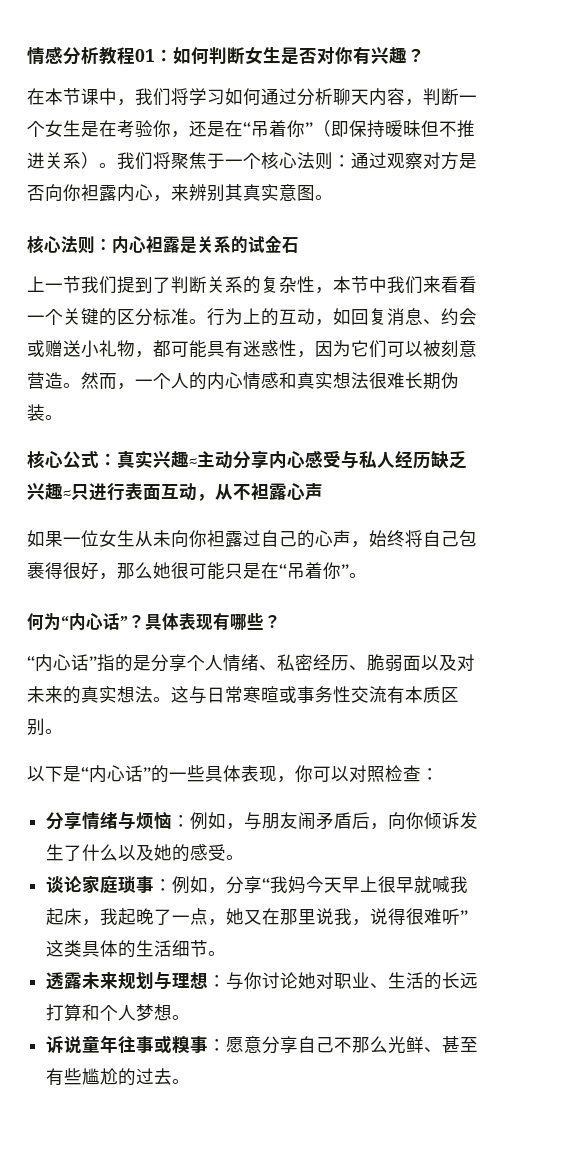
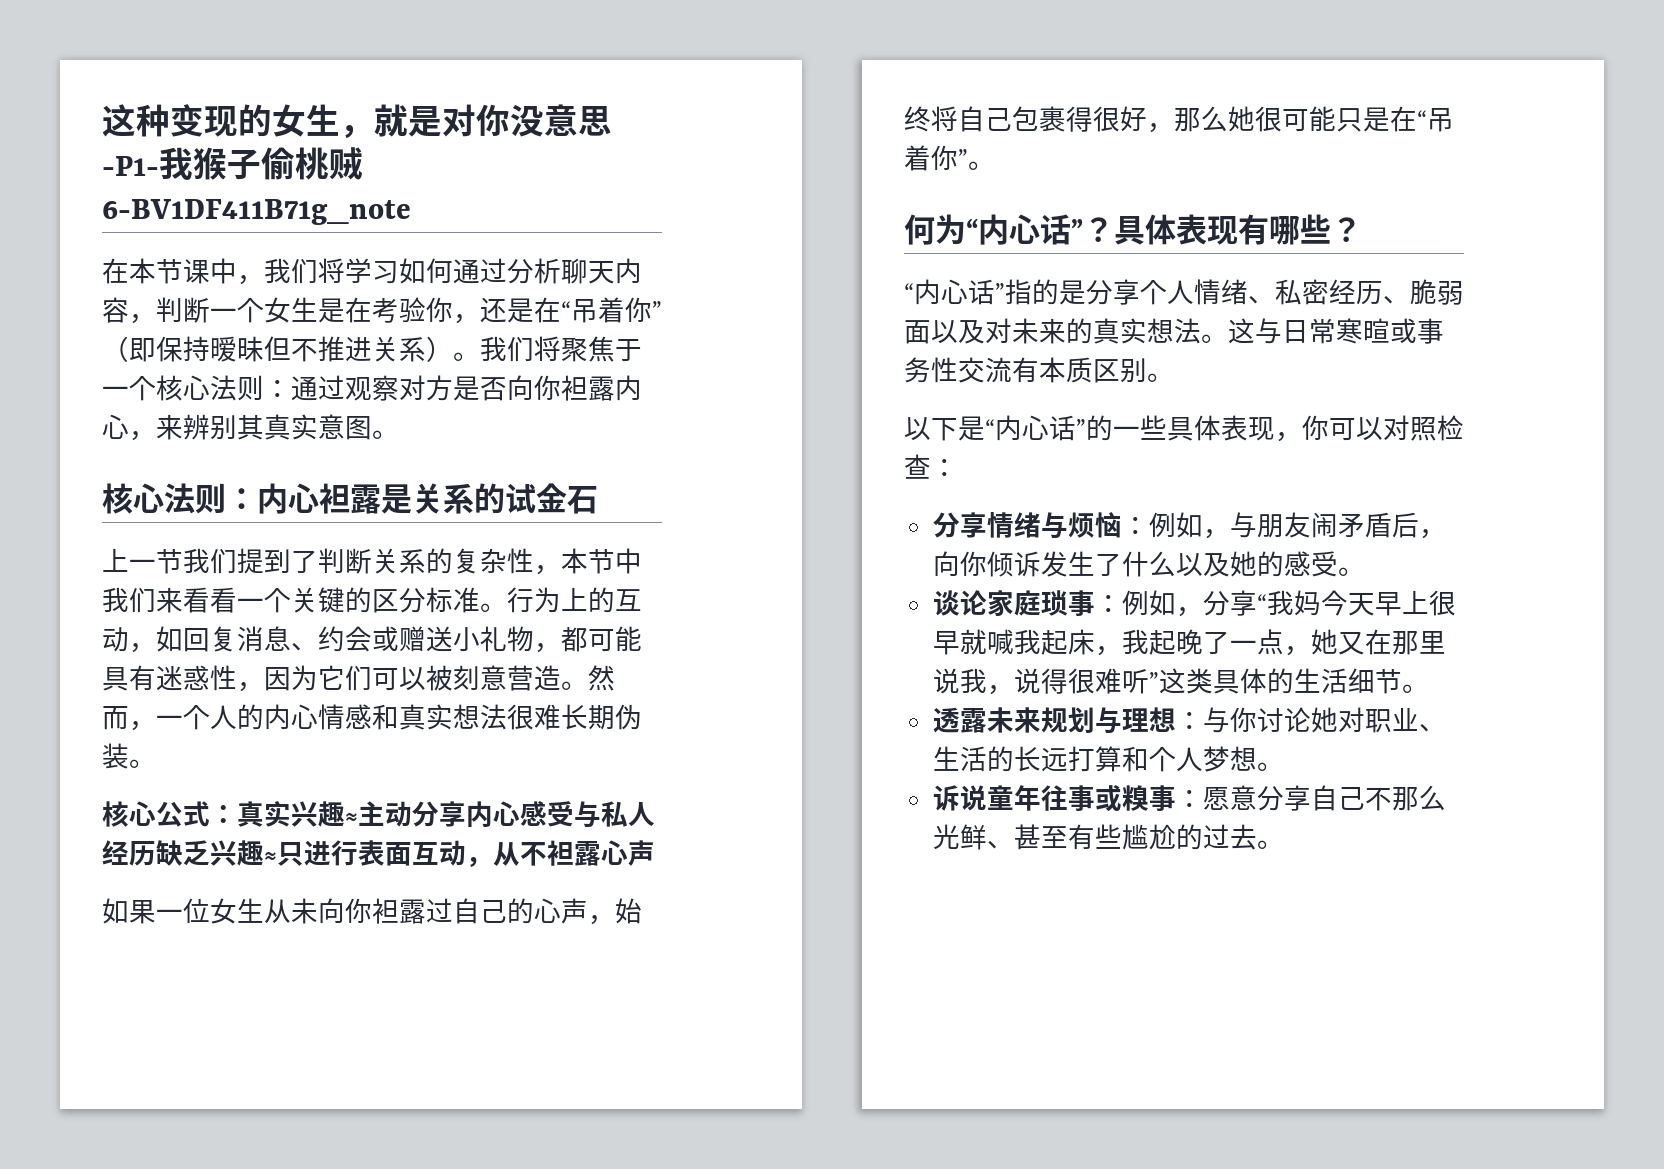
- 情感分析教程01：如何判断女生是否对你有兴趣？
+ 这种变现的女生，就是对你没意思-P1-我猴子偷桃贼6-BV1DF411B71g_note

